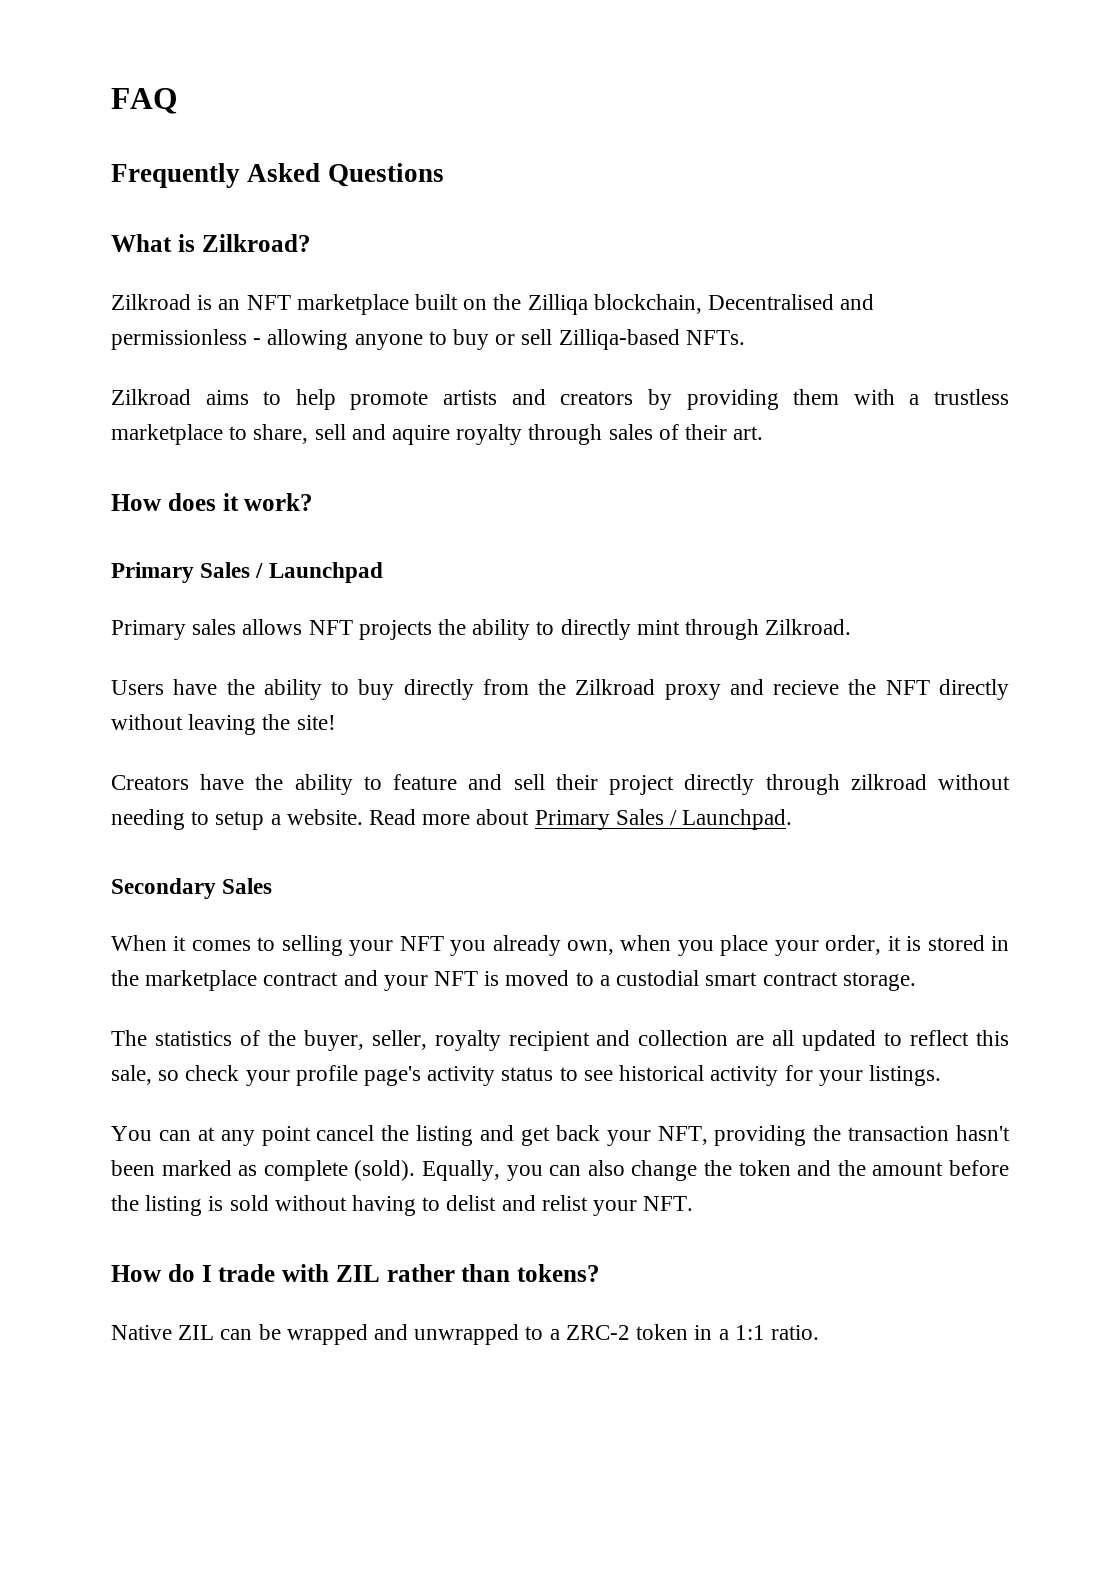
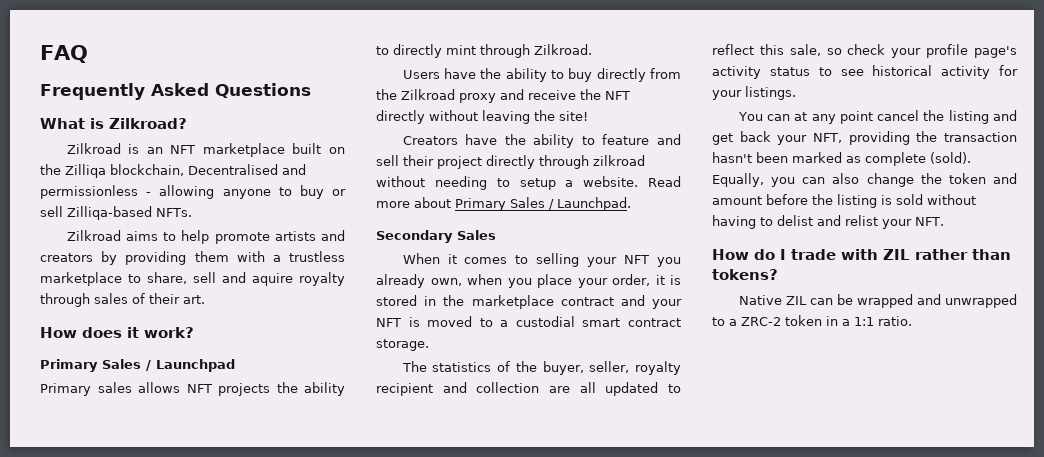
- Users have the ability to buy directly from the Zilkroad proxy and recieve the NFT directly without leaving the site!
+ Users have the ability to buy directly from the Zilkroad proxy and receive the NFT directly without leaving the site!
- Equally, you can also change the token and the amount before the listing is sold without having to delist and relist your NFT.
+ Equally, you can also change the token and amount before the listing is sold without having to delist and relist your NFT.

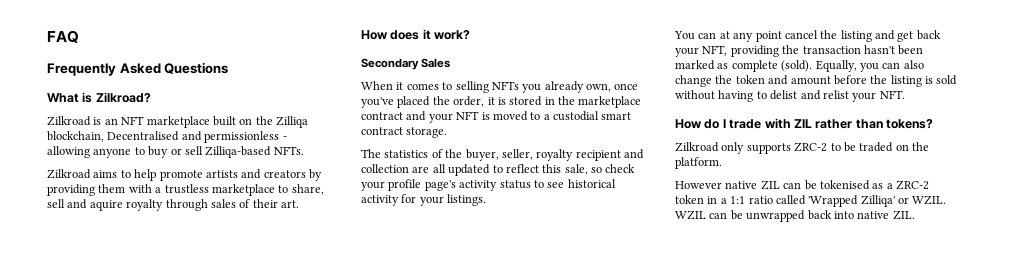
- Primary Sales / Launchpad
- Primary sales allows NFT projects the ability to directly mint through Zilkroad.
- Users have the ability to buy directly from the Zilkroad proxy and receive the NFT directly without leaving the site!
- Creators have the ability to feature and sell their project directly through zilkroad without needing to setup a website. Read more about Primary Sales / Launchpad.
- When it comes to selling your NFT you already own, when you place your order, it is stored in the marketplace contract and your NFT is moved to a custodial smart contract storage.
+ When it comes to selling NFTs you already own, once you've placed the order, it is stored in the marketplace contract and your NFT is moved to a custodial smart contract storage.
- Native ZIL can be wrapped and unwrapped to a ZRC-2 token in a 1:1 ratio.
+ Zilkroad only supports ZRC-2 to be traded on the platform.
+ However native ZIL can be tokenised as a ZRC-2 token in a 1:1 ratio called 'Wrapped Zilliqa' or WZIL. WZIL can be unwrapped back into native ZIL.

